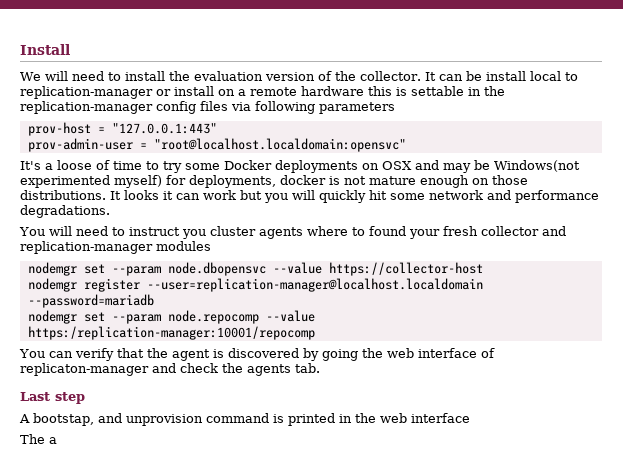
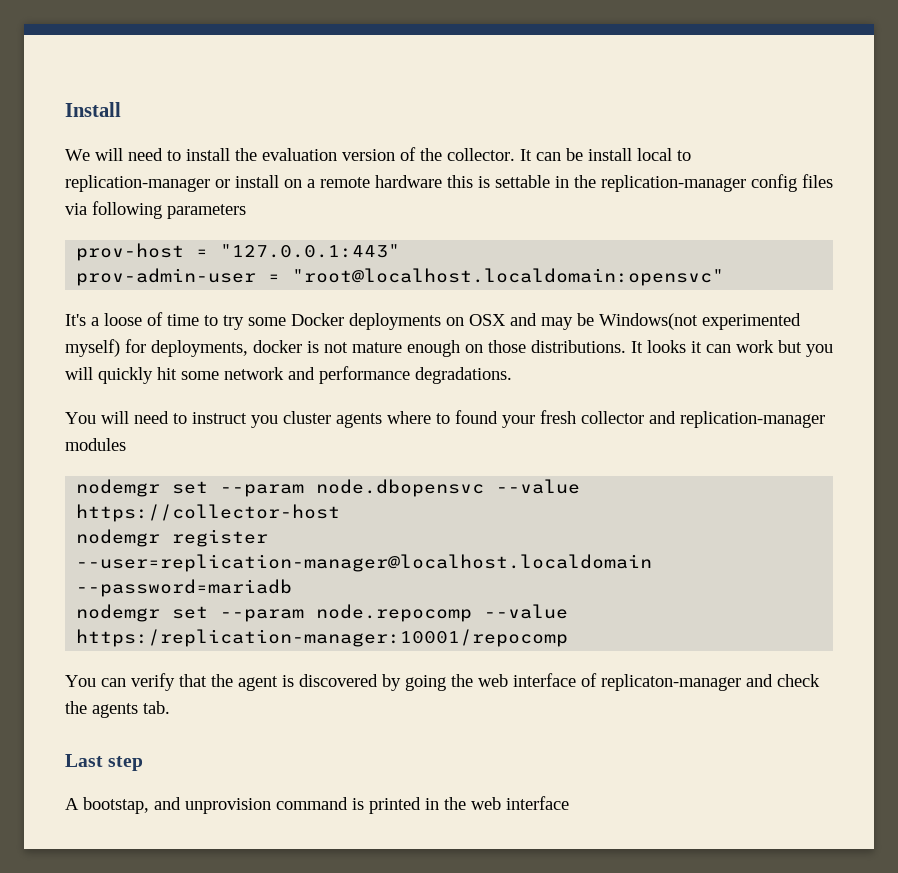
- The a

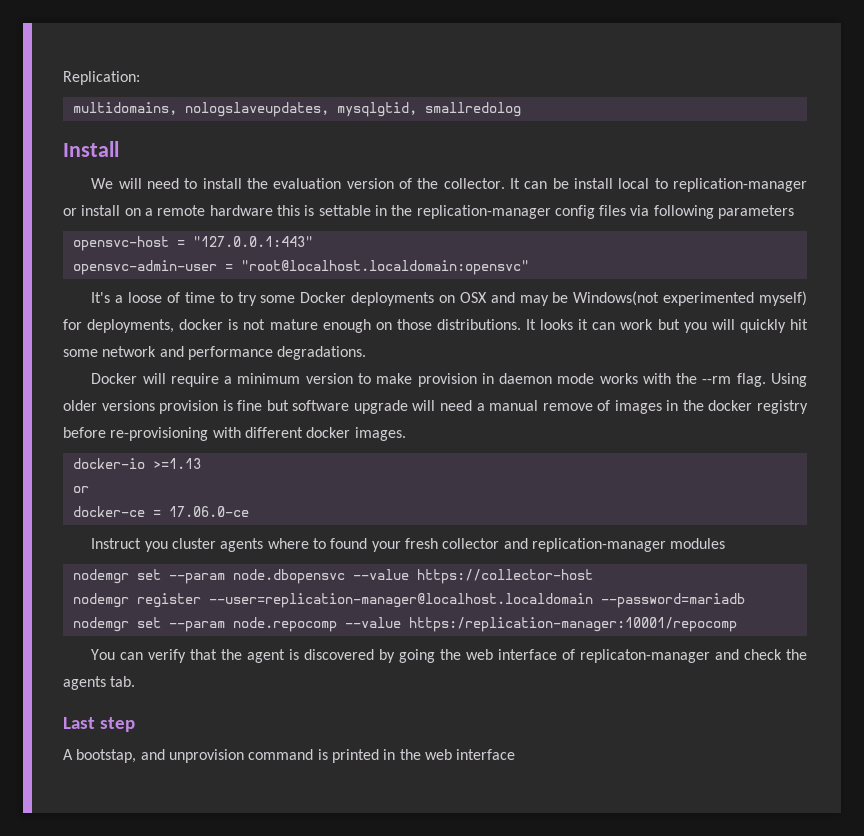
+ Replication:
+ multidomains, nologslaveupdates, mysqlgtid, smallredolog
- prov-host = "127.0.0.1:443"
+ opensvc-host = "127.0.0.1:443"
- prov-admin-user = "root@localhost.localdomain:opensvc"
+ opensvc-admin-user = "root@localhost.localdomain:opensvc"
- You will need to instruct you cluster agents where to found your fresh collector and replication-manager modules
+ Docker will require a minimum version to make provision in daemon mode works with the --rm flag. Using older versions provision is fine but software upgrade will need a manual remove of images in the docker registry before re-provisioning with different docker images.
+ docker-io >=1.13
+ or
+ docker-ce = 17.06.0-ce
+ Instruct you cluster agents where to found your fresh collector and replication-manager modules

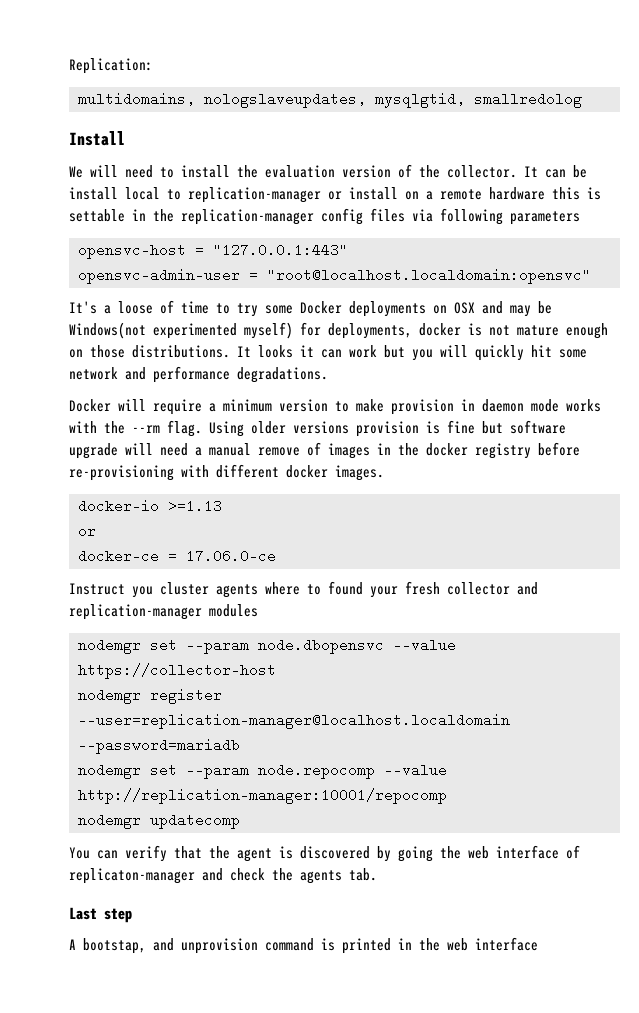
- nodemgr set --param node.repocomp --value https:/replication-manager:10001/repocomp
+ nodemgr set --param node.repocomp --value http://replication-manager:10001/repocomp
+ nodemgr updatecomp

